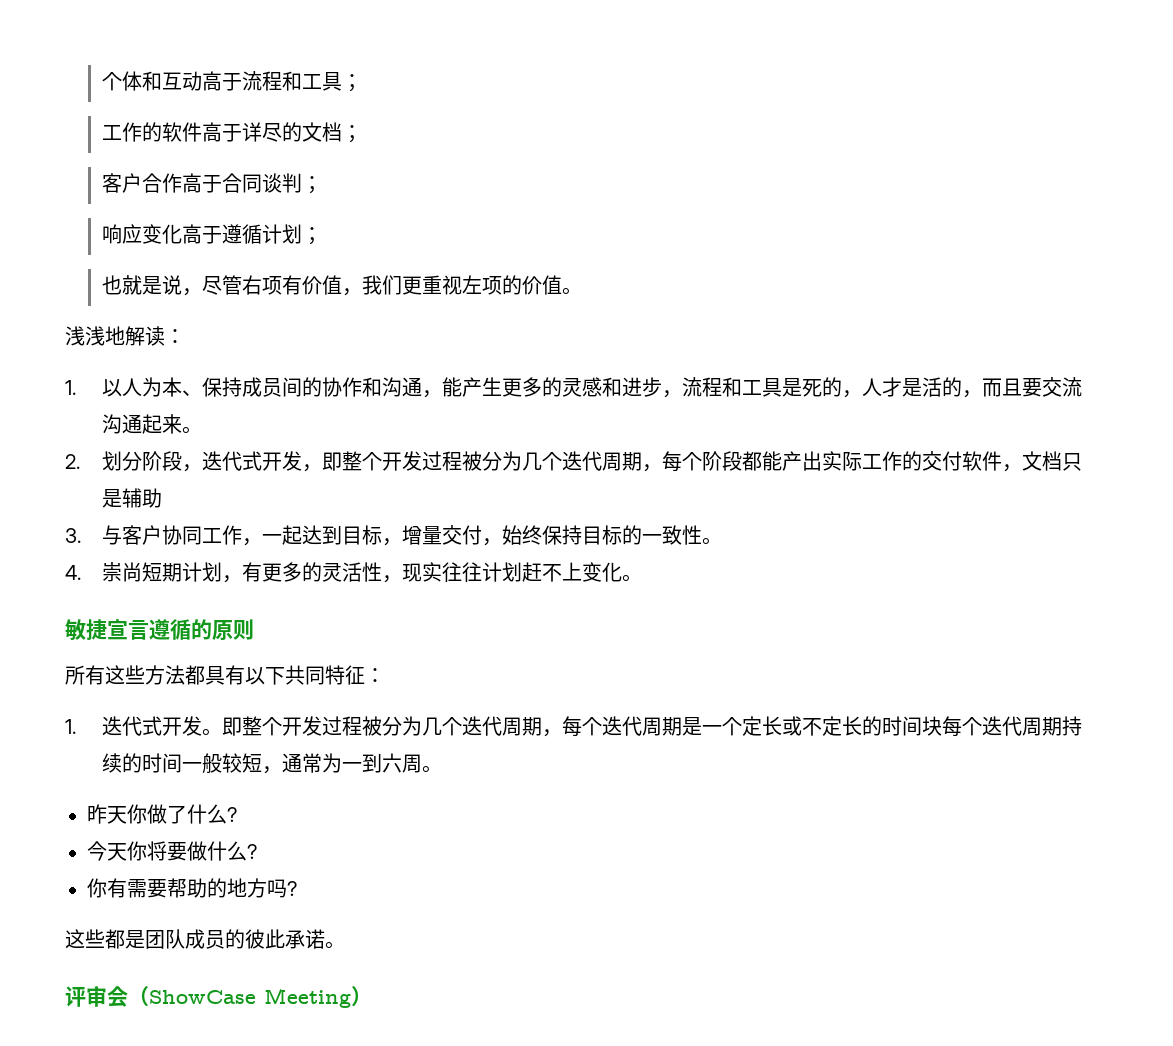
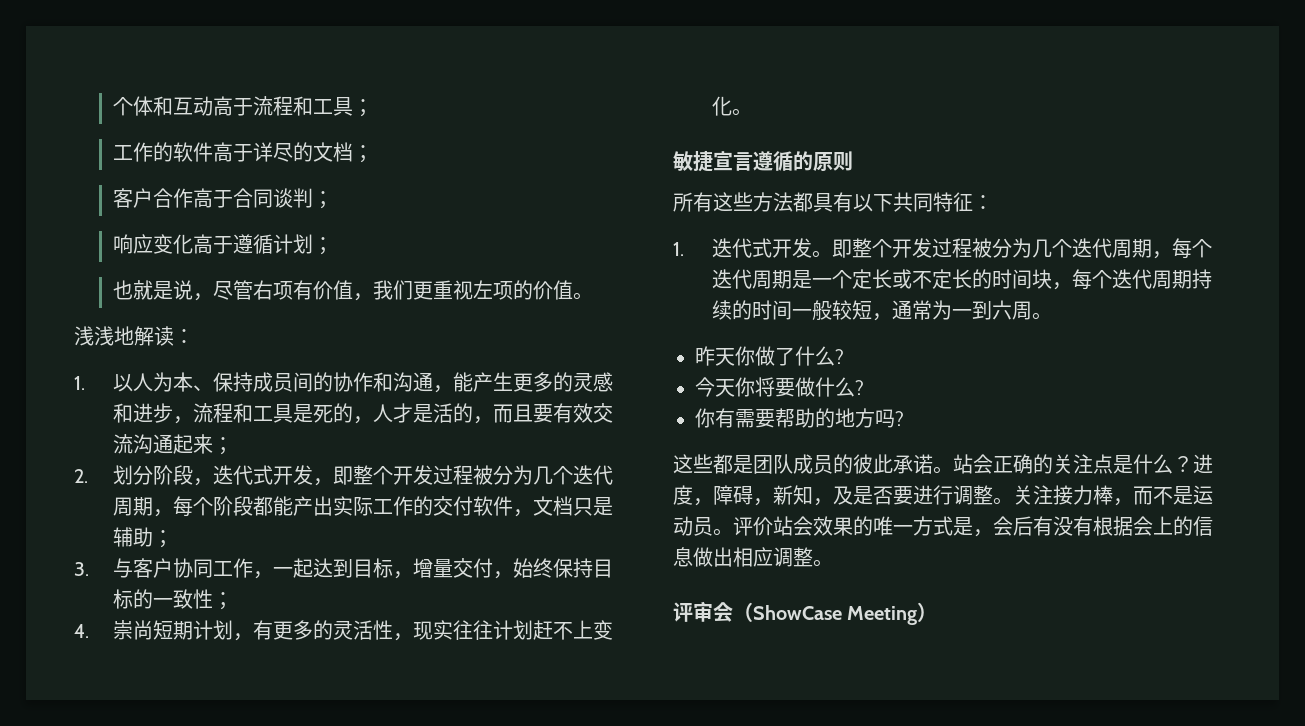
- 1.以人为本、保持成员间的协作和沟通，能产生更多的灵感和进步，流程和工具是死的，人才是活的，而且要交流沟通起来。
+ 1.以人为本、保持成员间的协作和沟通，能产生更多的灵感和进步，流程和工具是死的，人才是活的，而且要有效交流沟通起来；
- 2.划分阶段，迭代式开发，即整个开发过程被分为几个迭代周期，每个阶段都能产出实际工作的交付软件，文档只是辅助
+ 2.划分阶段，迭代式开发，即整个开发过程被分为几个迭代周期，每个阶段都能产出实际工作的交付软件，文档只是辅助；
- 3.与客户协同工作，一起达到目标，增量交付，始终保持目标的一致性。
+ 3.与客户协同工作，一起达到目标，增量交付，始终保持目标的一致性；
- 即整个开发过程被分为几个迭代周期，每个迭代周期是一个定长或不定长的时间块每个迭代周期持续的时间一般较短，通常为一到六周。
+ 即整个开发过程被分为几个迭代周期，每个迭代周期是一个定长或不定长的时间块，每个迭代周期持续的时间一般较短，通常为一到六周。
+ 站会正确的关注点是什么？进度，障碍，新知，及是否要进行调整。关注接力棒，而不是运动员。评价站会效果的唯一方式是，会后有没有根据会上的信息做出相应调整。

